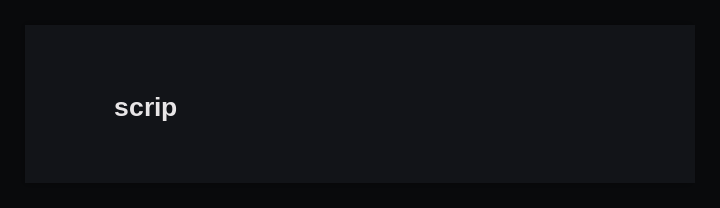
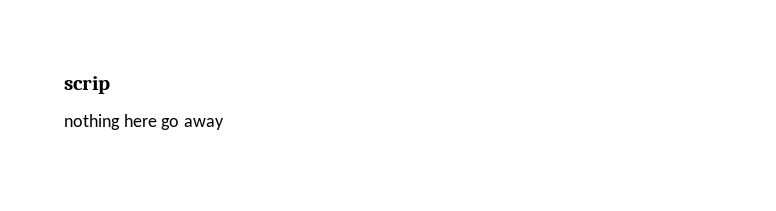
+ nothing here go away

